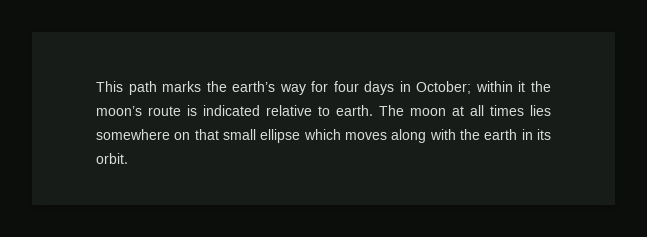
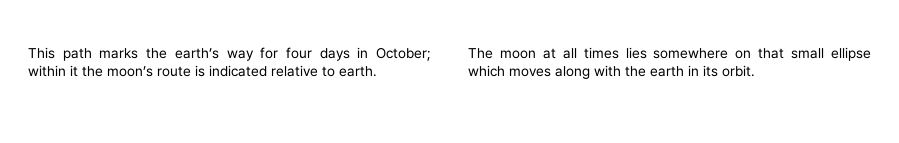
- This path marks the earth’s way for four days in October; within it the moon’s route is indicated relative to earth. The moon at all times lies somewhere on that small ellipse which moves along with the earth in its orbit.
+ This path marks the earth’s way for four days in October; within it the moon’s route is indicated relative to earth.
+ The moon at all times lies somewhere on that small ellipse which moves along with the earth in its orbit.

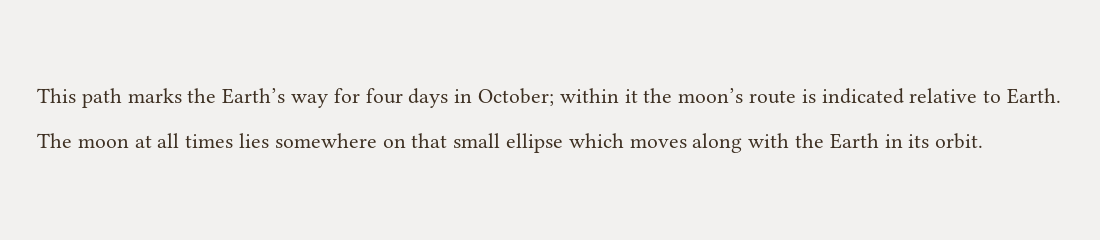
- This path marks the earth’s way for four days in October; within it the moon’s route is indicated relative to earth.
+ This path marks the Earth’s way for four days in October; within it the moon’s route is indicated relative to Earth.
- The moon at all times lies somewhere on that small ellipse which moves along with the earth in its orbit.
+ The moon at all times lies somewhere on that small ellipse which moves along with the Earth in its orbit.

